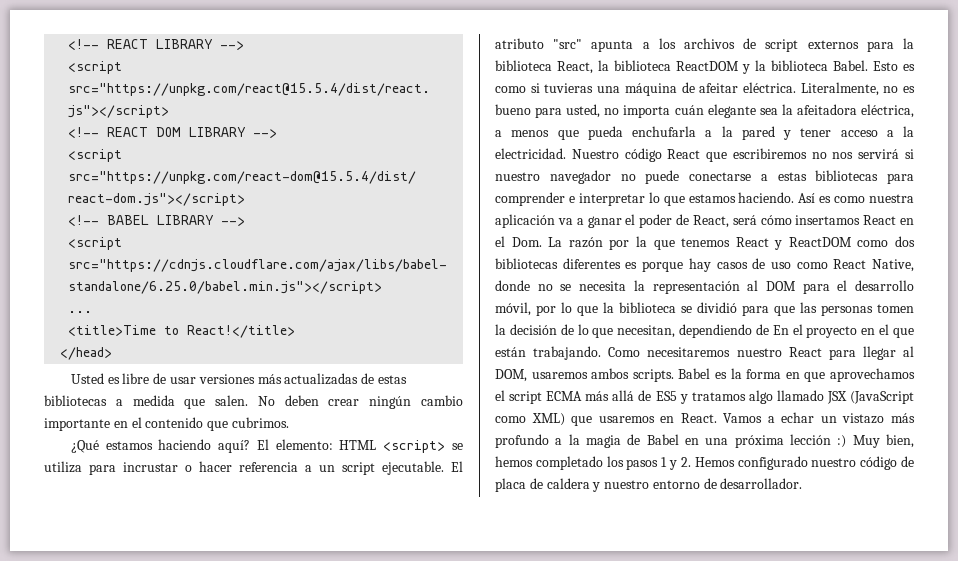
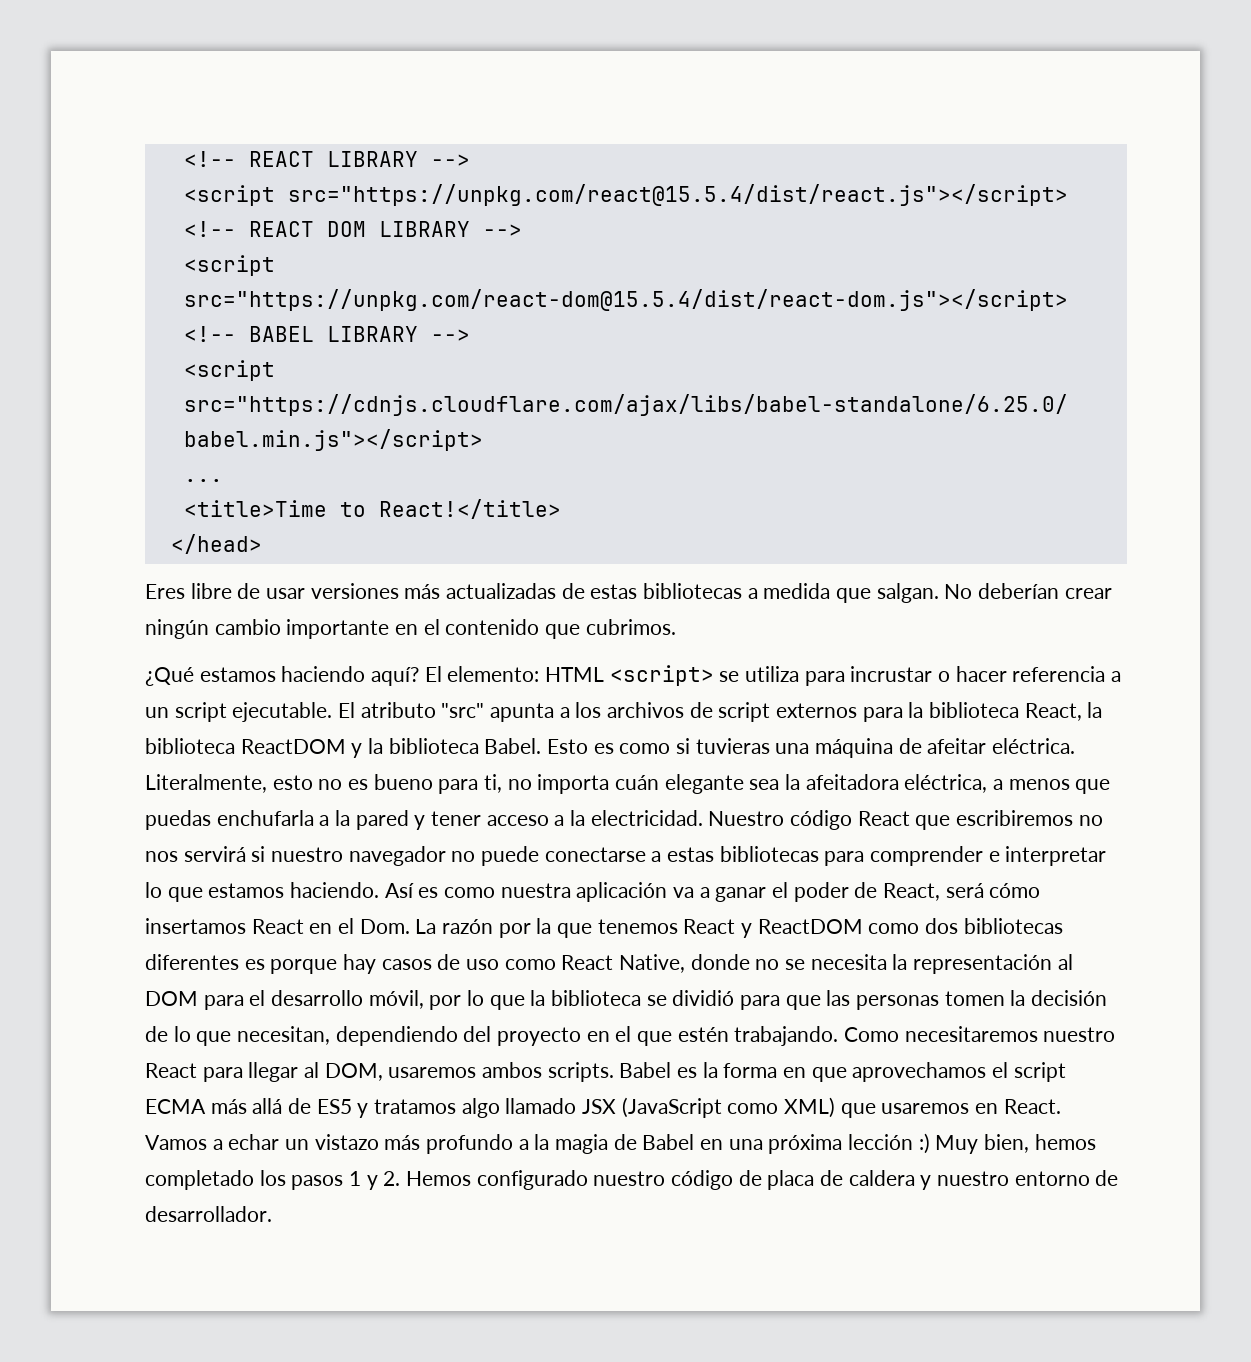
- Usted es libre de usar versiones más actualizadas de estas bibliotecas a medida que salen. No deben crear ningún cambio importante en el contenido que cubrimos.
+ Eres libre de usar versiones más actualizadas de estas bibliotecas a medida que salgan. No deberían crear ningún cambio importante en el contenido que cubrimos.
- Literalmente, no es bueno para usted, no importa cuán elegante sea la afeitadora eléctrica, a menos que pueda enchufarla a la pared y tener acceso a la electricidad.
+ Literalmente, esto no es bueno para ti, no importa cuán elegante sea la afeitadora eléctrica, a menos que puedas enchufarla a la pared y tener acceso a la electricidad.
- Así es como nuestra aplicación va a ganar el poder de React, será cómo insertamos React en el Dom. La razón por la que tenemos React y ReactDOM como dos bibliotecas diferentes es porque hay casos de uso como React Native, donde no se necesita la representación al DOM para el desarrollo móvil, por lo que la biblioteca se dividió para que las personas tomen la decisión de lo que necesitan, dependiendo de En el proyecto en el que están trabajando.
+ Así es como nuestra aplicación va a ganar el poder de React, será cómo insertamos React en el Dom. La razón por la que tenemos React y ReactDOM como dos bibliotecas diferentes es porque hay casos de uso como React Native, donde no se necesita la representación al DOM para el desarrollo móvil, por lo que la biblioteca se dividió para que las personas tomen la decisión de lo que necesitan, dependiendo del proyecto en el que estén trabajando.

